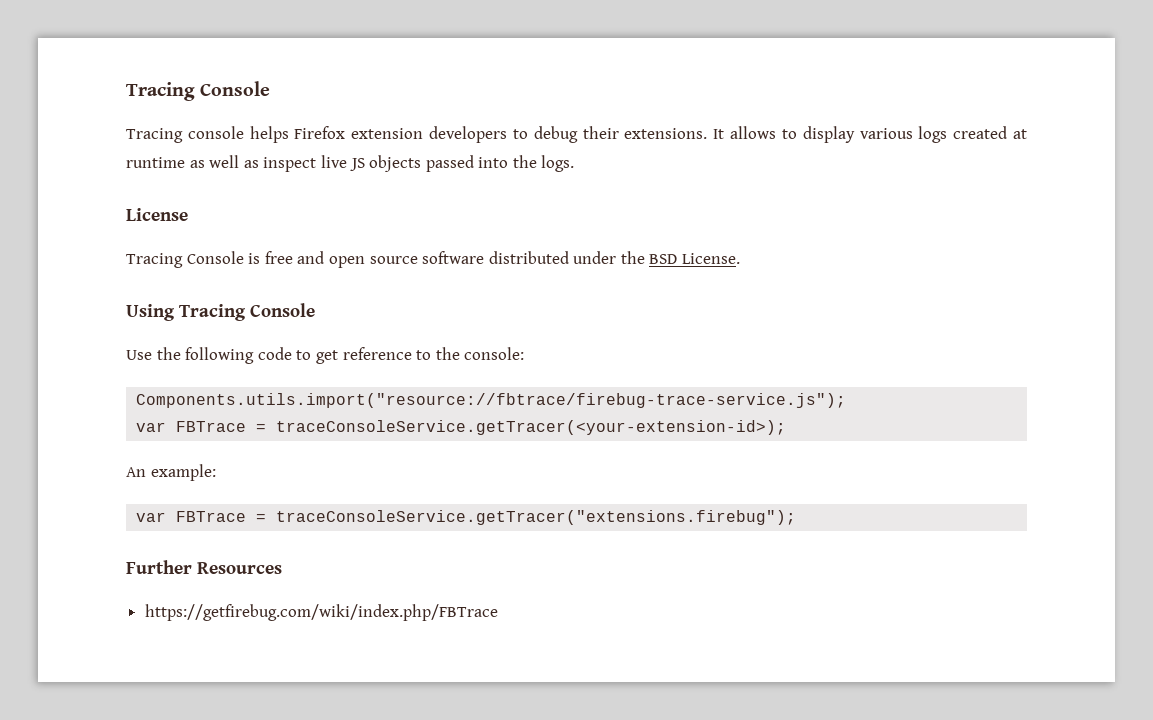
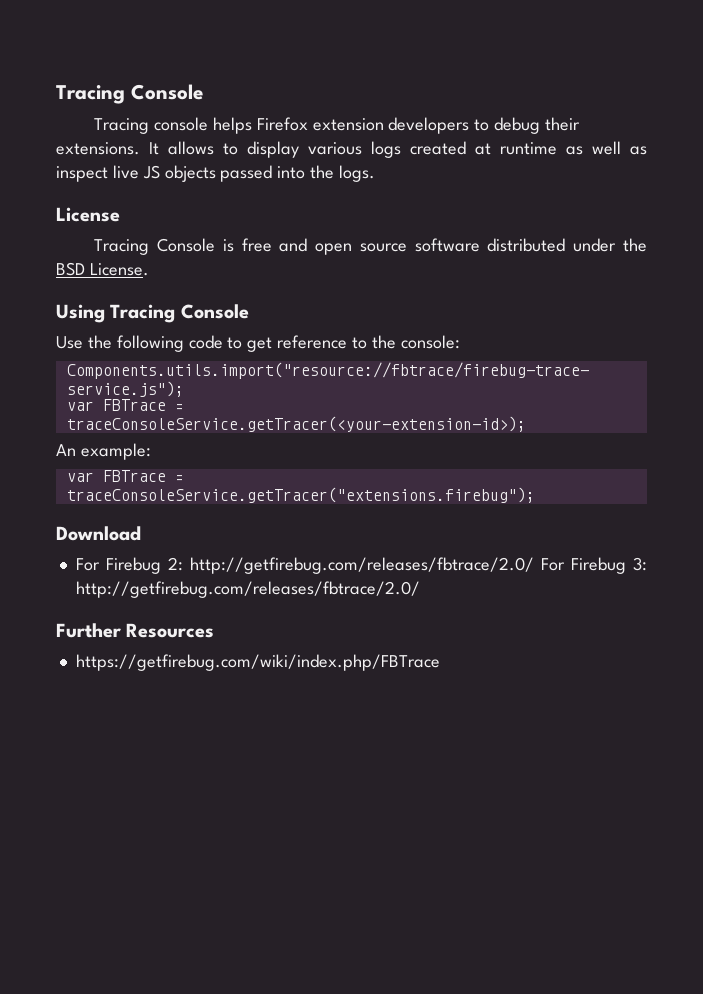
+ Download
+ For Firebug 2: http://getfirebug.com/releases/fbtrace/2.0/ For Firebug 3: http://getfirebug.com/releases/fbtrace/2.0/

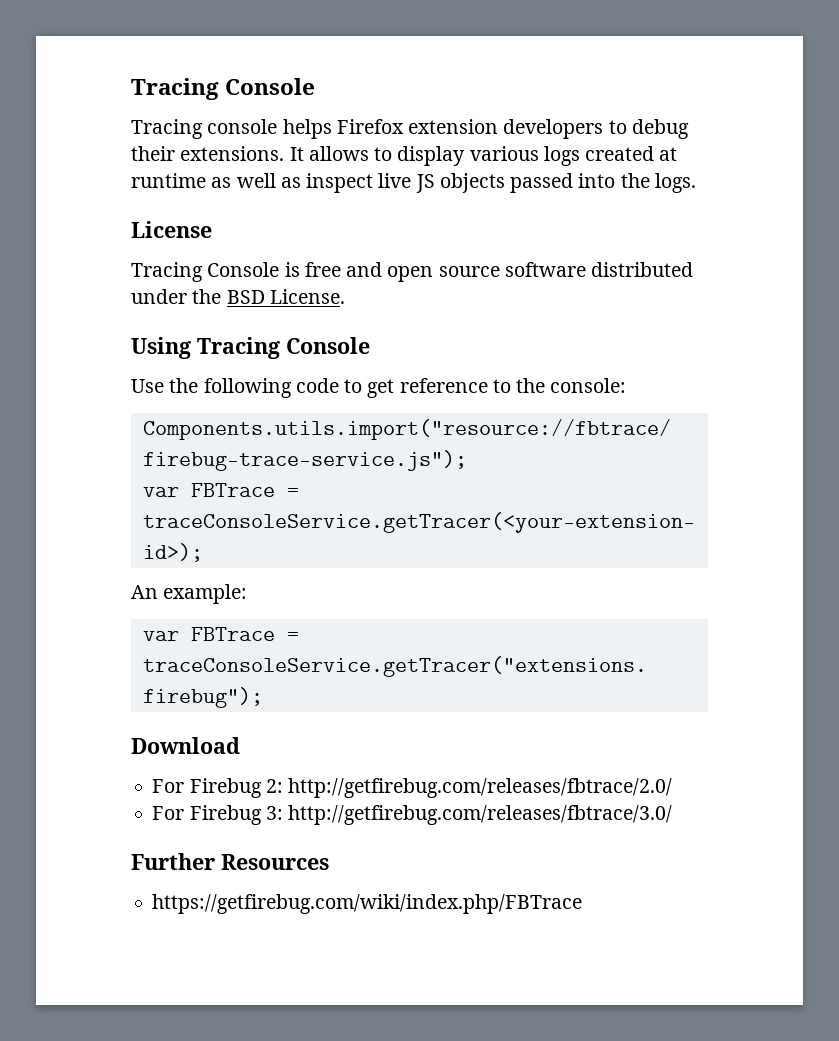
- For Firebug 2: http://getfirebug.com/releases/fbtrace/2.0/ For Firebug 3: http://getfirebug.com/releases/fbtrace/2.0/
+ For Firebug 2: http://getfirebug.com/releases/fbtrace/2.0/
+ For Firebug 3: http://getfirebug.com/releases/fbtrace/3.0/

